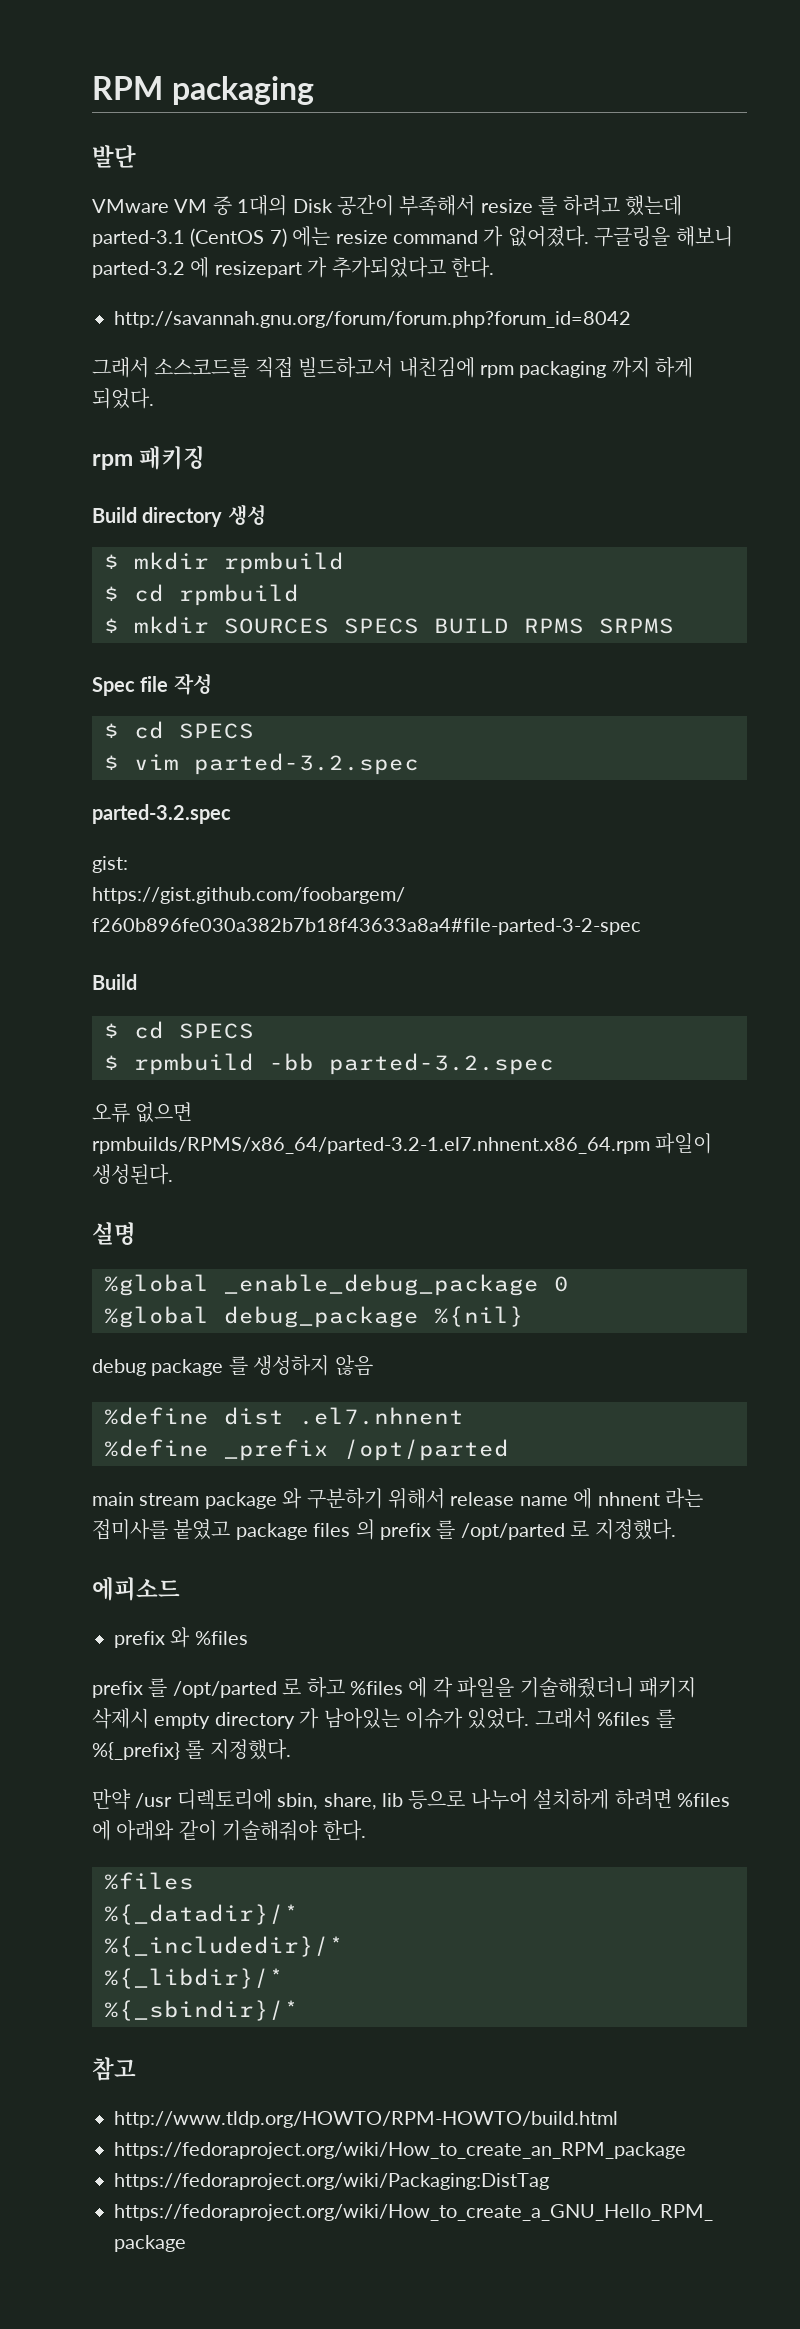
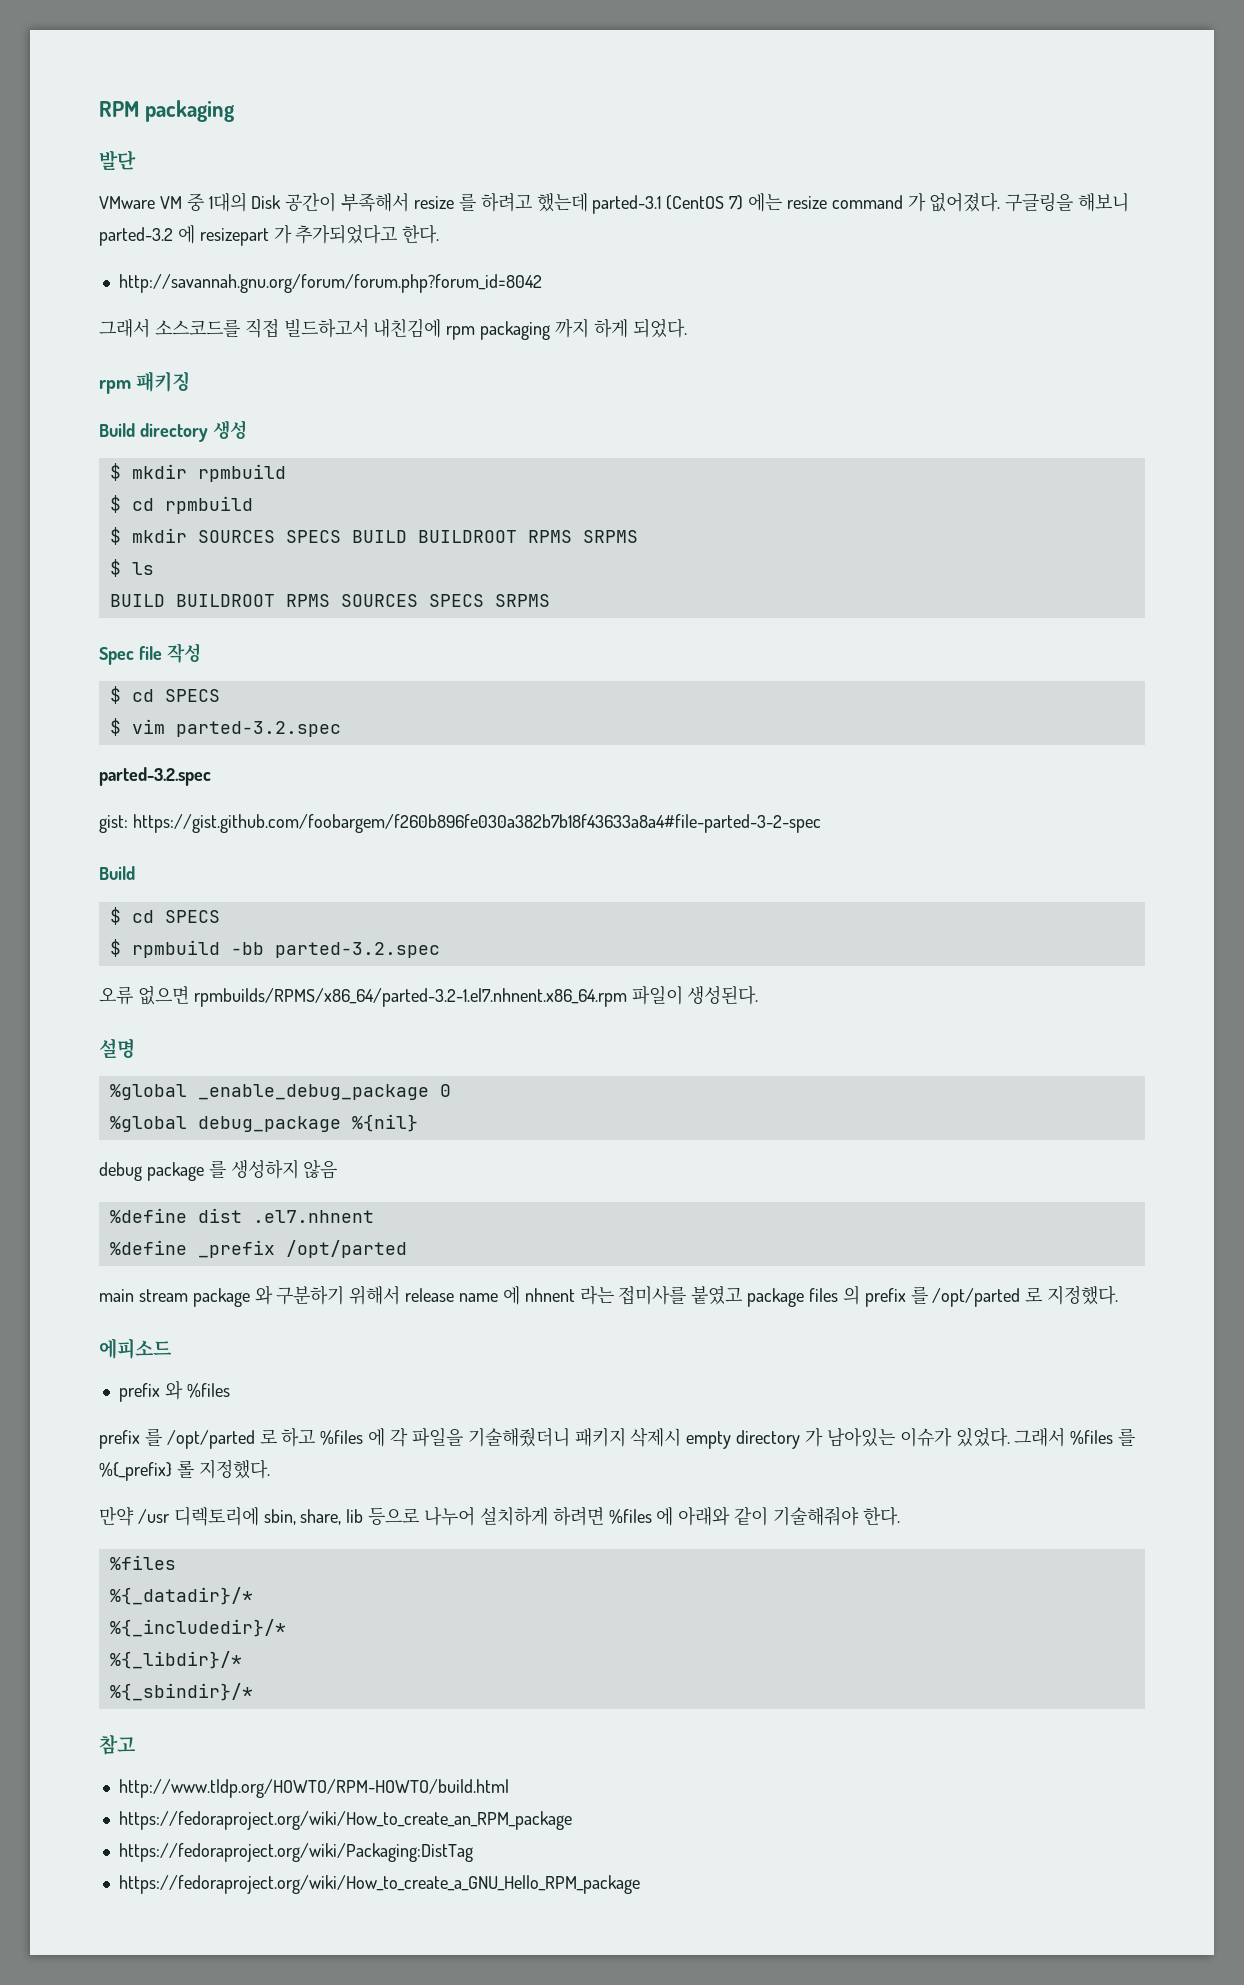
- $ mkdir SOURCES SPECS BUILD RPMS SRPMS
+ $ mkdir SOURCES SPECS BUILD BUILDROOT RPMS SRPMS
+ $ ls
+ BUILD BUILDROOT RPMS SOURCES SPECS SRPMS

